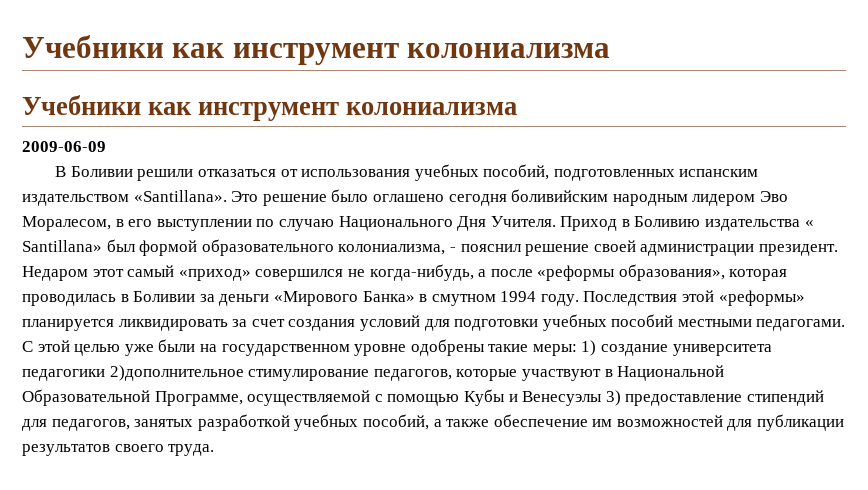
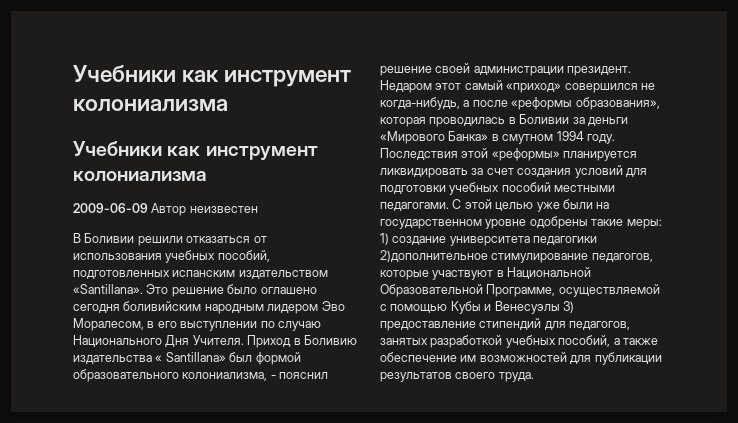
- 2009-06-09
+ 2009-06-09 Автор неизвестен

